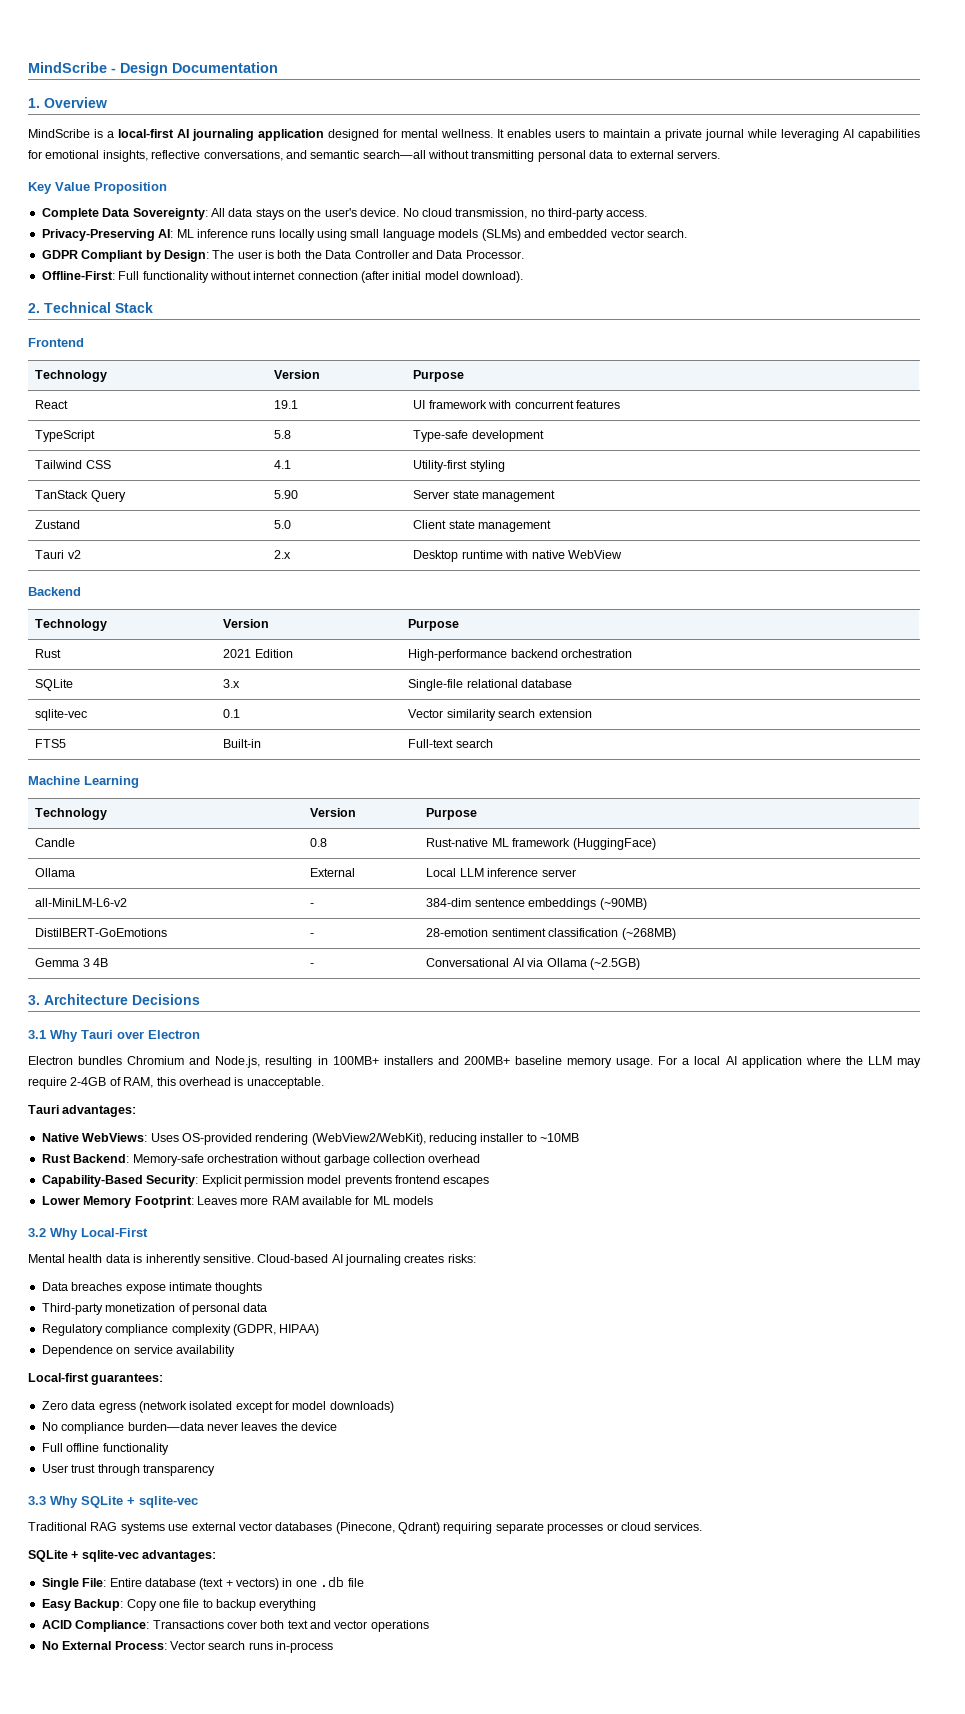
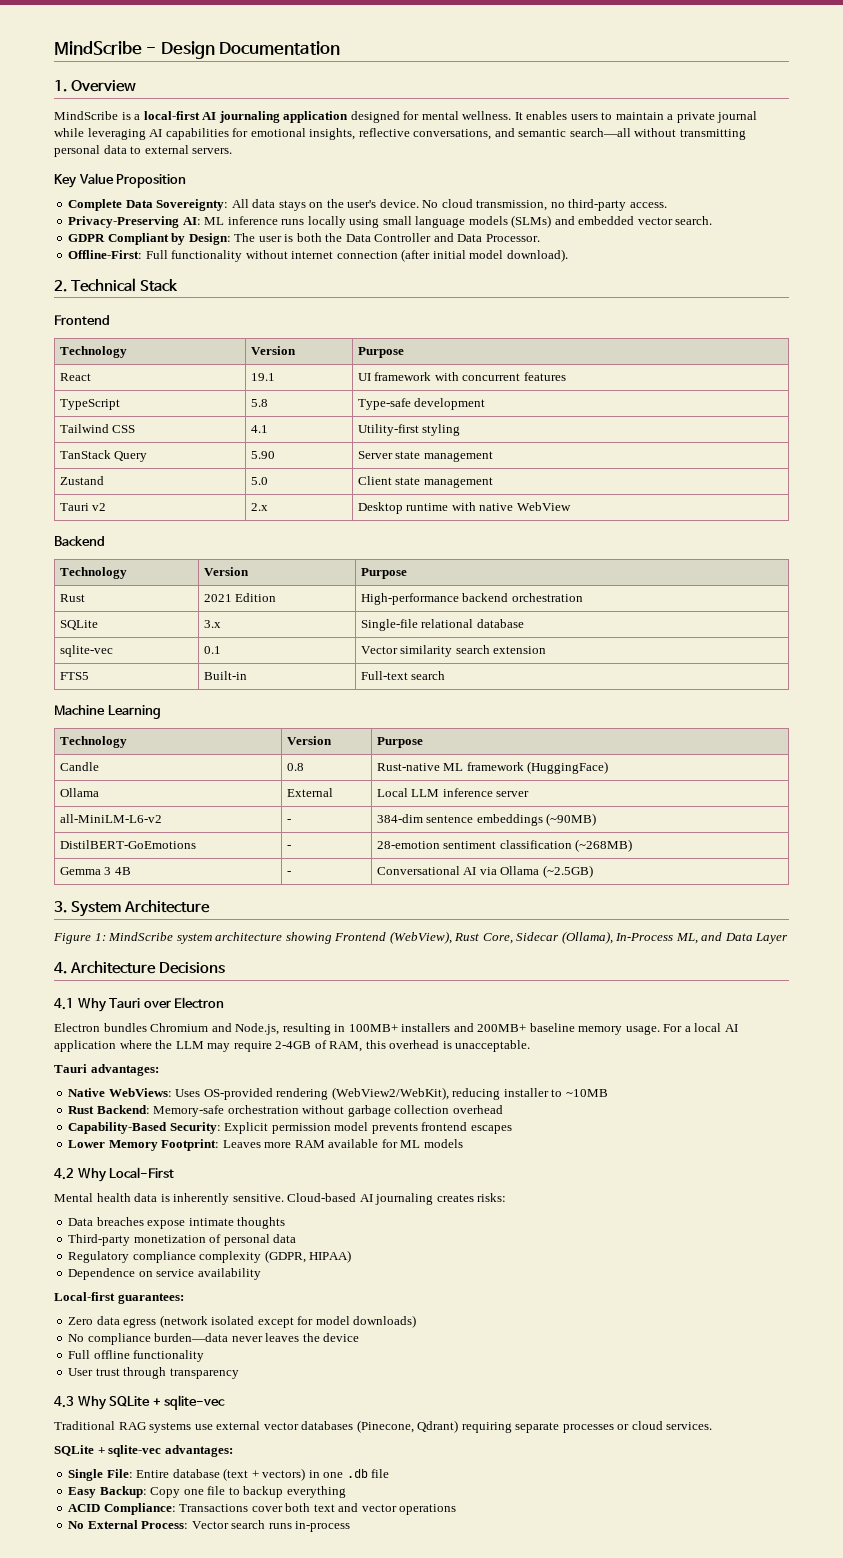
- 3. Architecture Decisions
+ 3. System Architecture
+ Figure 1: MindScribe system architecture showing Frontend (WebView), Rust Core, Sidecar (Ollama), In-Process ML, and Data Layer
+ 4. Architecture Decisions
- 3.1 Why Tauri over Electron
+ 4.1 Why Tauri over Electron
- 3.2 Why Local-First
+ 4.2 Why Local-First
- 3.3 Why SQLite + sqlite-vec
+ 4.3 Why SQLite + sqlite-vec

